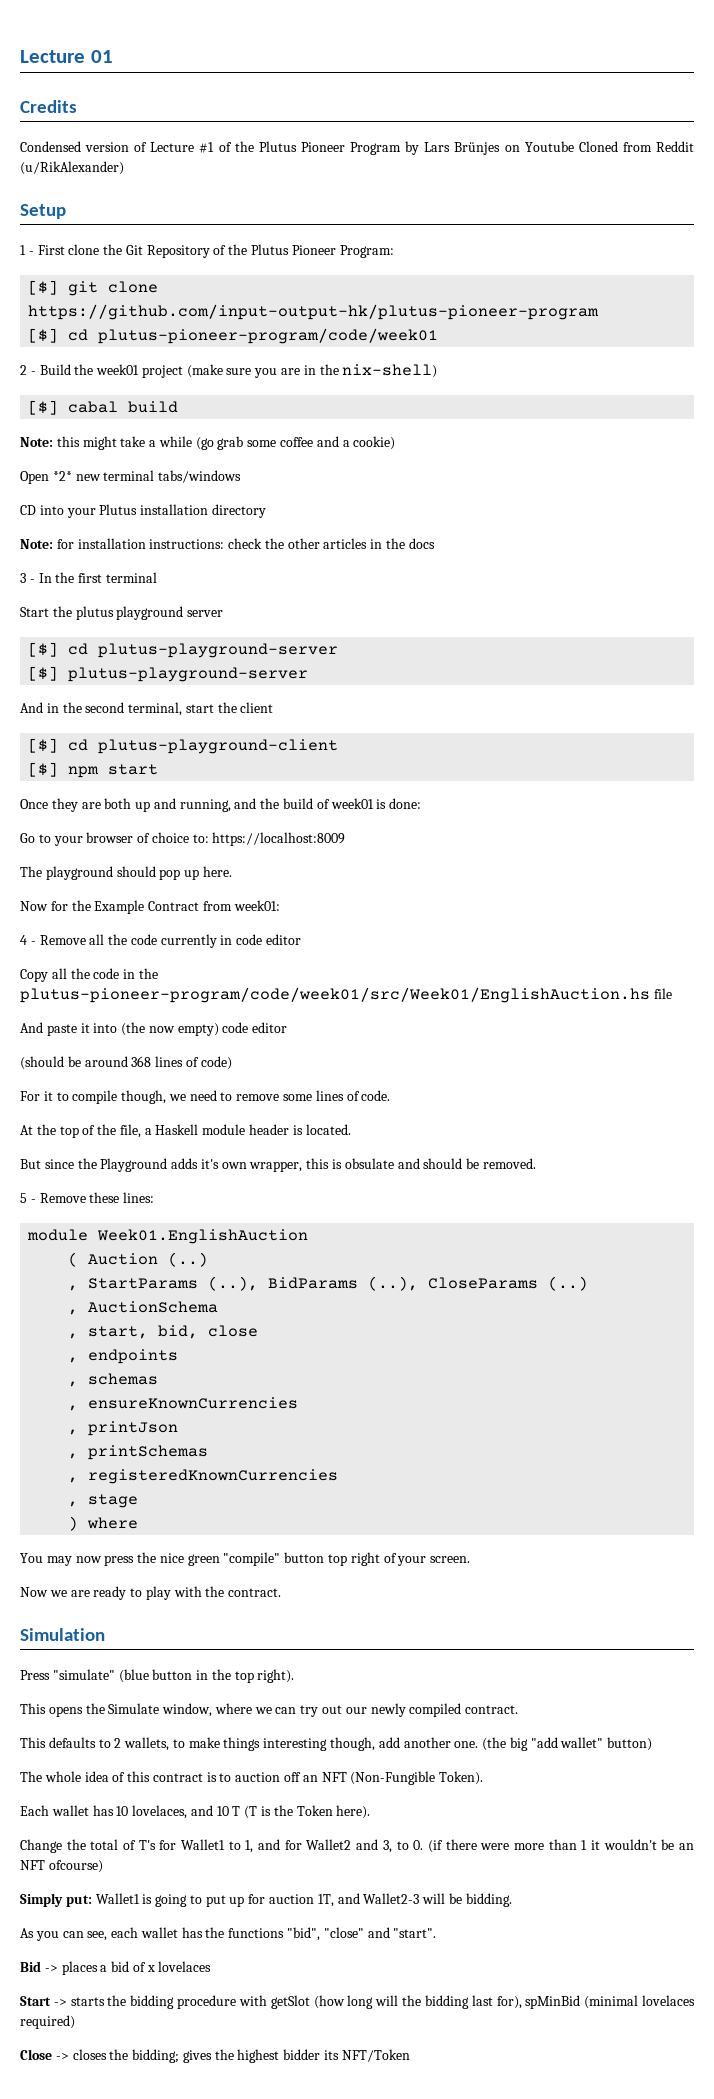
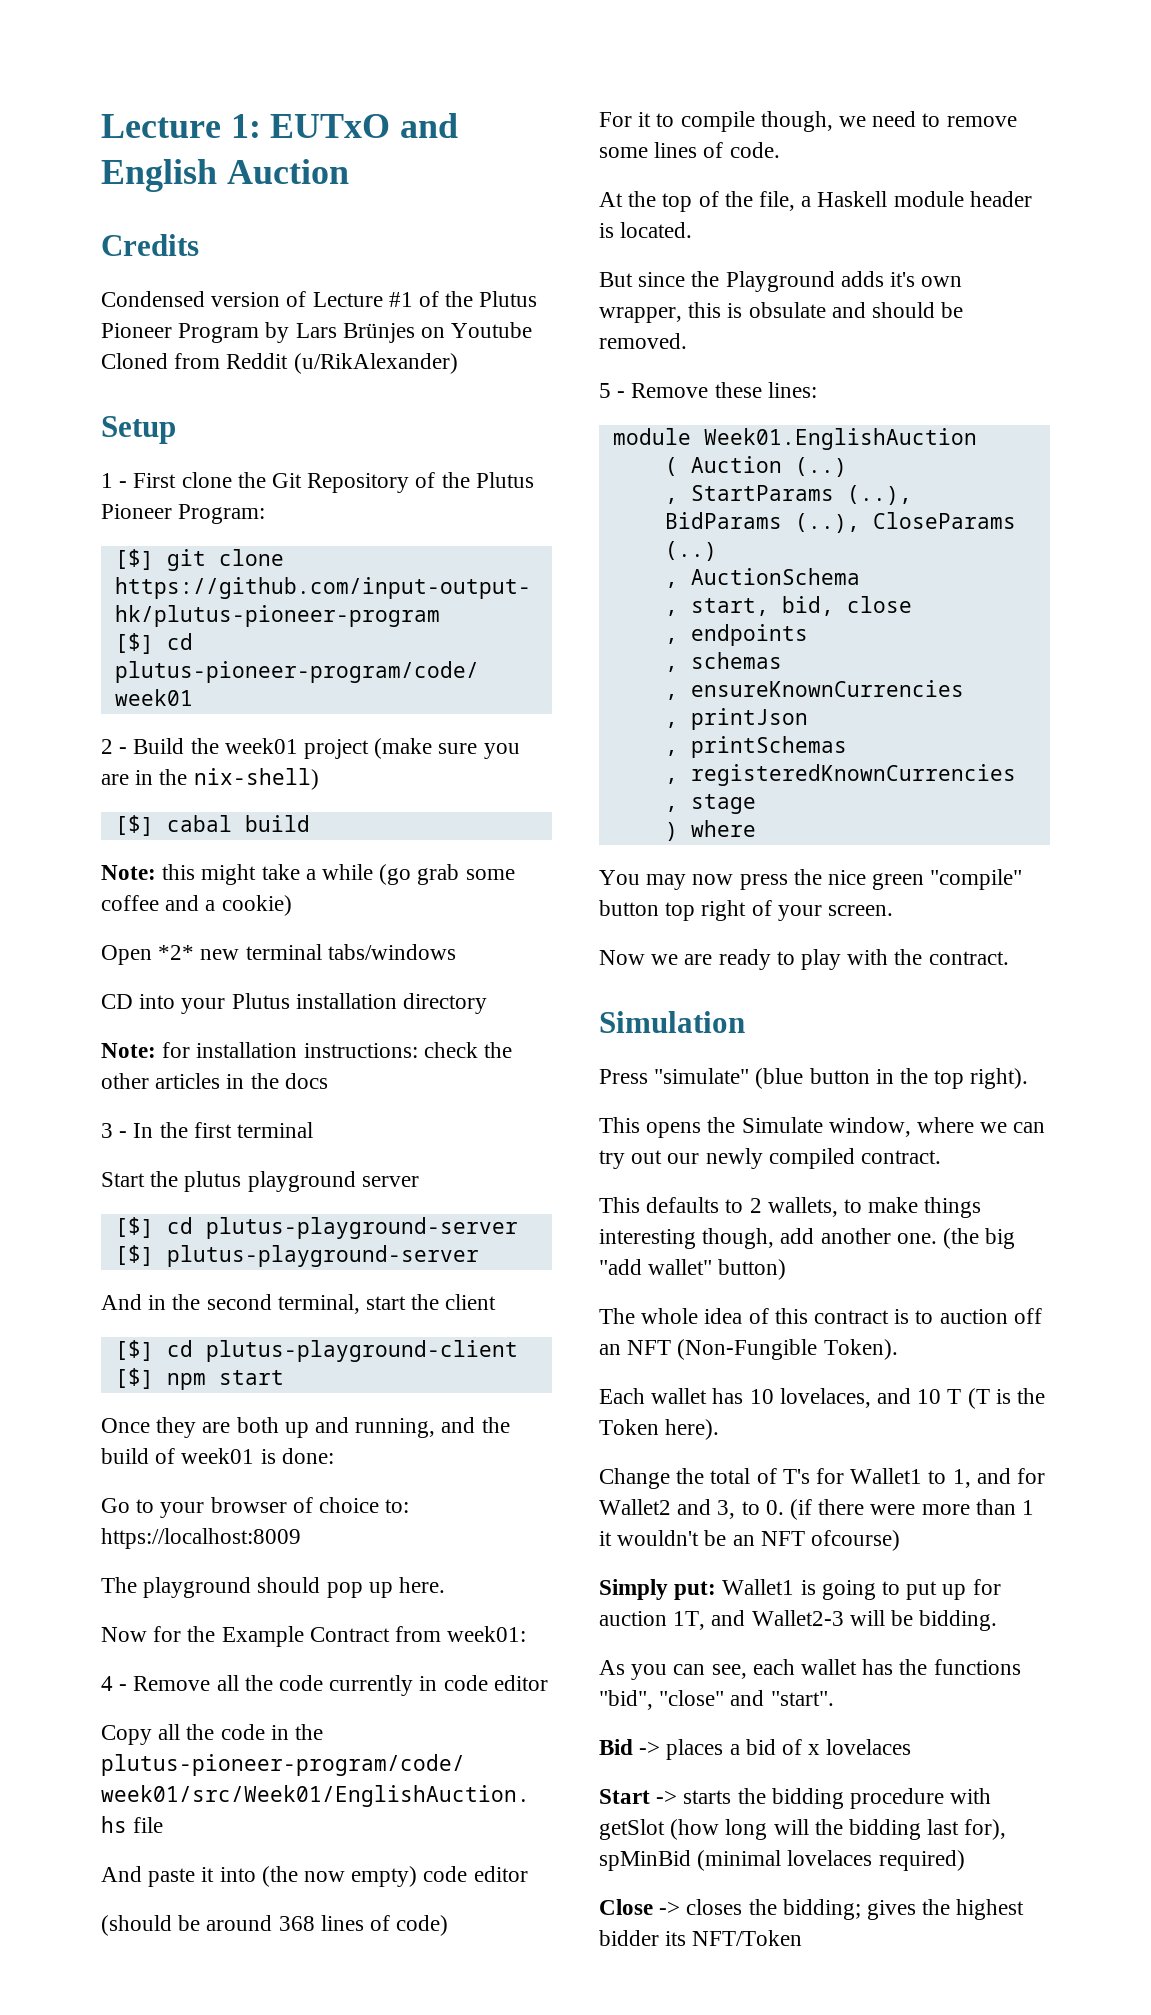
- Lecture 01
+ Lecture 1: EUTxO and English Auction

